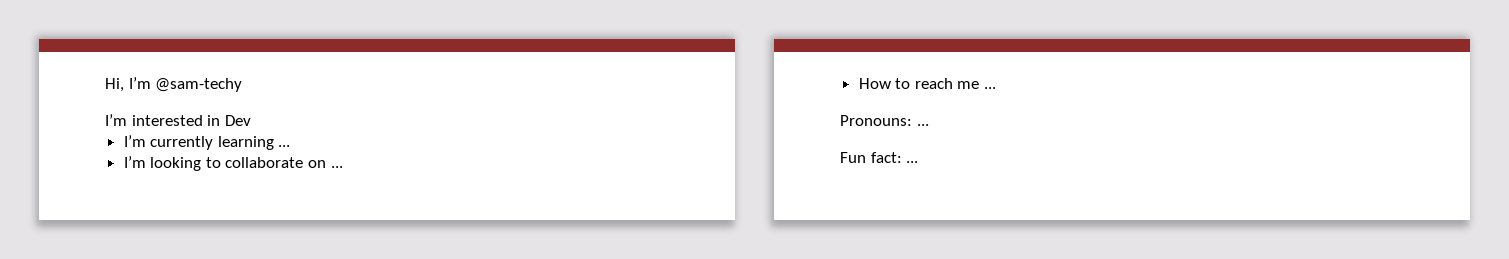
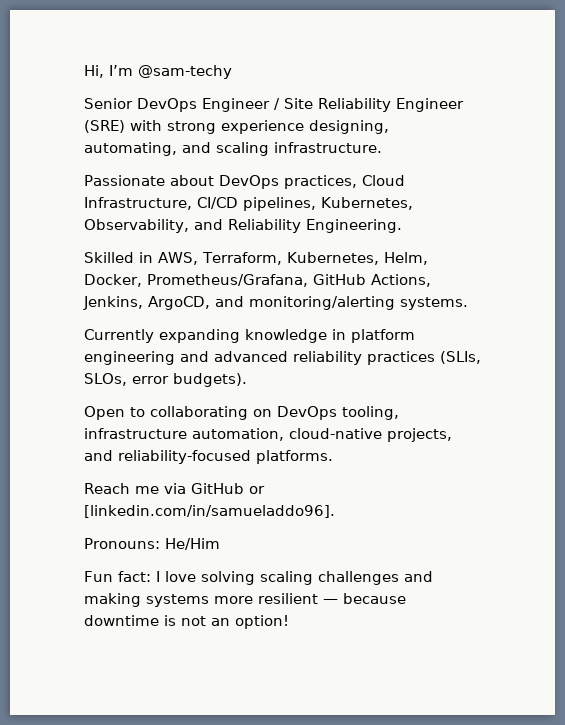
- I’m interested in Dev
- I’m currently learning ...
- I’m looking to collaborate on ...
- How to reach me ...
+ Senior DevOps Engineer / Site Reliability Engineer (SRE) with strong experience designing, automating, and scaling infrastructure.
+ Passionate about DevOps practices, Cloud Infrastructure, CI/CD pipelines, Kubernetes, Observability, and Reliability Engineering.
+ Skilled in AWS, Terraform, Kubernetes, Helm, Docker, Prometheus/Grafana, GitHub Actions, Jenkins, ArgoCD, and monitoring/alerting systems.
+ Currently expanding knowledge in platform engineering and advanced reliability practices (SLIs, SLOs, error budgets).
+ Open to collaborating on DevOps tooling, infrastructure automation, cloud-native projects, and reliability-focused platforms.
+ Reach me via GitHub or [linkedin.com/in/samueladdo96].
- Pronouns: ...
+ Pronouns: He/Him
- Fun fact: ...
+ Fun fact: I love solving scaling challenges and making systems more resilient — because downtime is not an option!

